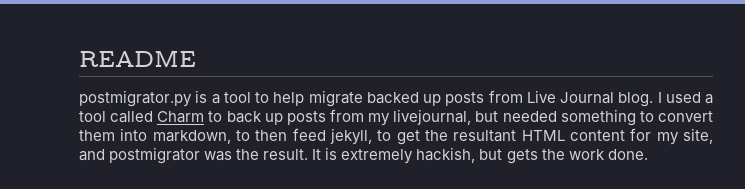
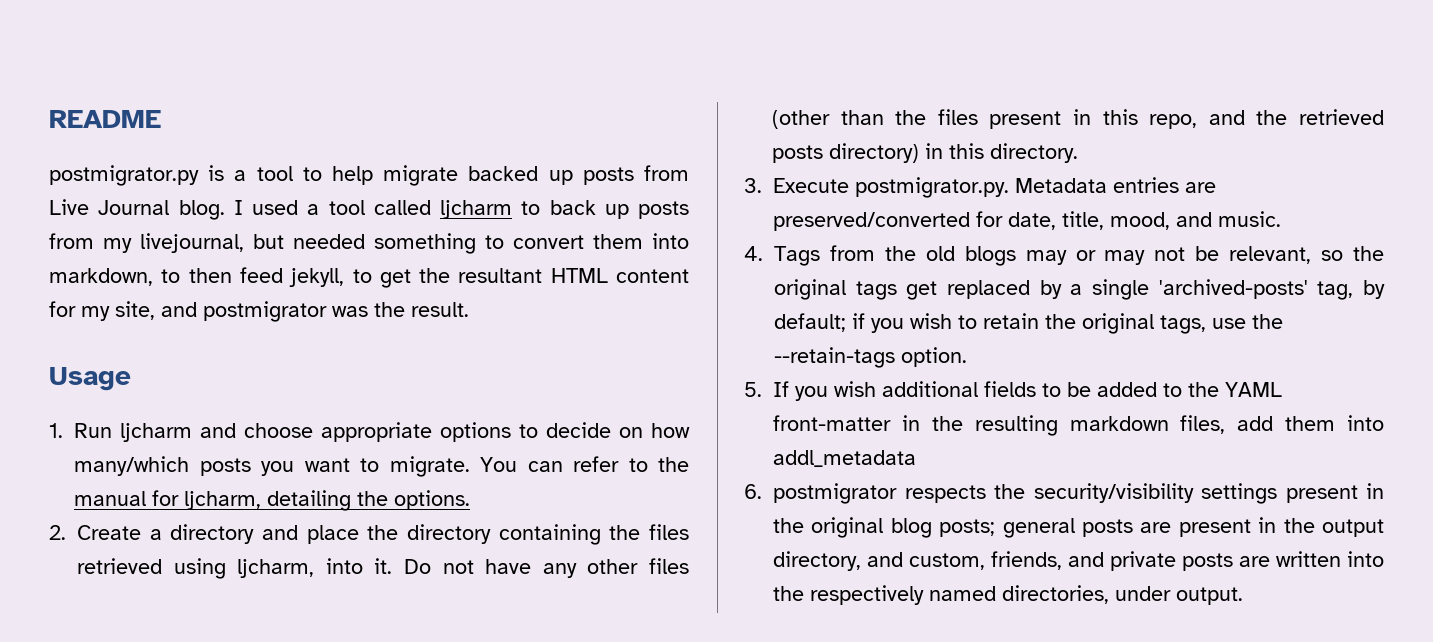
- I used a tool called Charm to back up posts from my livejournal, but needed something to convert them into markdown, to then feed jekyll, to get the resultant HTML content for my site, and postmigrator was the result. It is extremely hackish, but gets the work done.
+ I used a tool called ljcharm to back up posts from my livejournal, but needed something to convert them into markdown, to then feed jekyll, to get the resultant HTML content for my site, and postmigrator was the result.
+ Usage
+ 1. Run ljcharm and choose appropriate options to decide on how many/which posts you want to migrate. You can refer to the manual for ljcharm, detailing the options.
+ 2. Create a directory and place the directory containing the files retrieved using ljcharm, into it. Do not have any other files (other than the files present in this repo, and the retrieved posts directory) in this directory.
+ 3. Execute postmigrator.py. Metadata entries are preserved/converted for date, title, mood, and music.
+ 4. Tags from the old blogs may or may not be relevant, so the original tags get replaced by a single 'archived-posts' tag, by default; if you wish to retain the original tags, use the --retain-tags option.
+ 5. If you wish additional fields to be added to the YAML front-matter in the resulting markdown files, add them into addl_metadata
+ 6. postmigrator respects the security/visibility settings present in the original blog posts; general posts are present in the output directory, and custom, friends, and private posts are written into the respectively named directories, under output.

